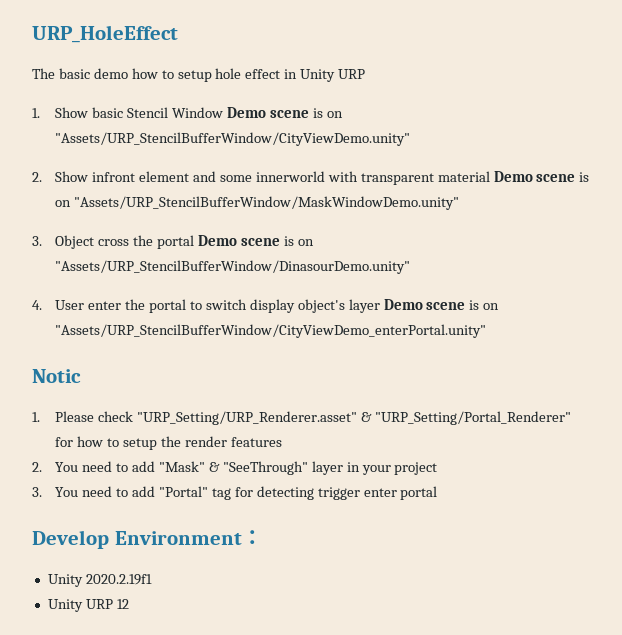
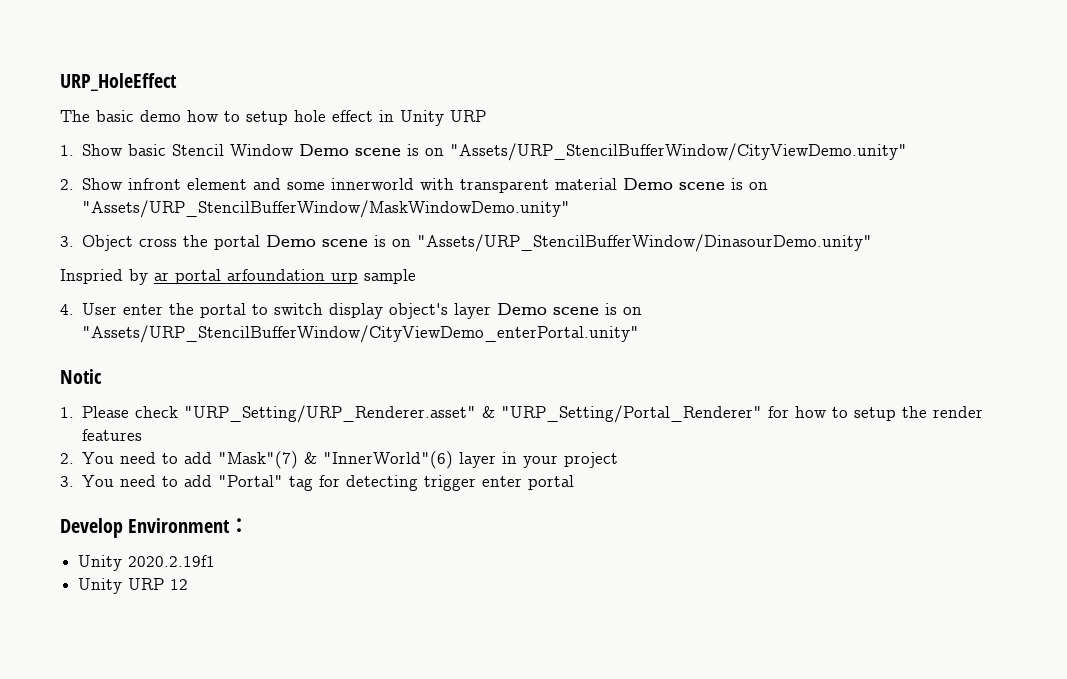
+ Inspried by ar portal arfoundation urp sample
- 2. You need to add "Mask" & "SeeThrough" layer in your project
+ 2. You need to add "Mask"(7) & "InnerWorld"(6) layer in your project

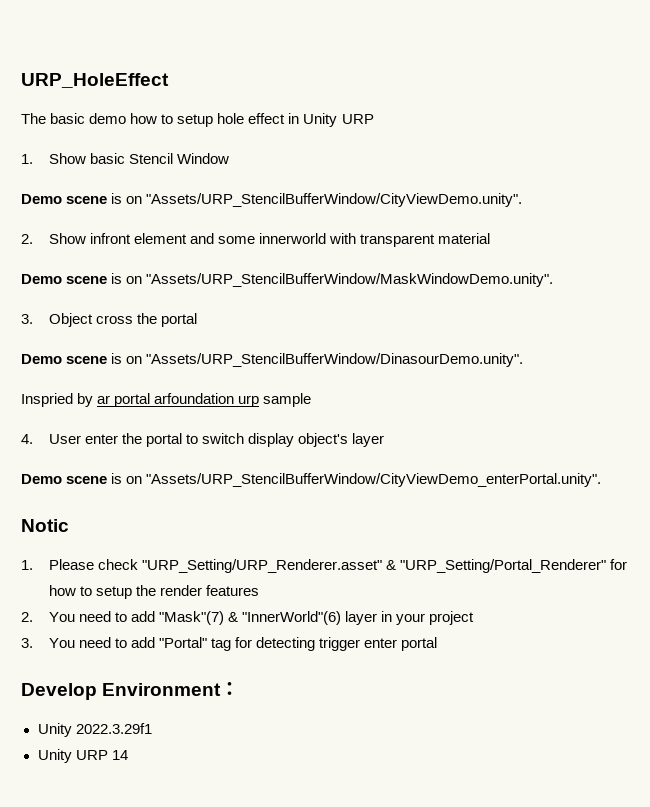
- 1. Show basic Stencil Window Demo scene is on "Assets/URP_StencilBufferWindow/CityViewDemo.unity"
+ 1. Show basic Stencil Window
+ Demo scene is on "Assets/URP_StencilBufferWindow/CityViewDemo.unity".
- 2. Show infront element and some innerworld with transparent material Demo scene is on "Assets/URP_StencilBufferWindow/MaskWindowDemo.unity"
+ 2. Show infront element and some innerworld with transparent material
+ Demo scene is on "Assets/URP_StencilBufferWindow/MaskWindowDemo.unity".
- 3. Object cross the portal Demo scene is on "Assets/URP_StencilBufferWindow/DinasourDemo.unity"
+ 3. Object cross the portal
+ Demo scene is on "Assets/URP_StencilBufferWindow/DinasourDemo.unity".
- 4. User enter the portal to switch display object's layer Demo scene is on "Assets/URP_StencilBufferWindow/CityViewDemo_enterPortal.unity"
+ 4. User enter the portal to switch display object's layer
+ Demo scene is on "Assets/URP_StencilBufferWindow/CityViewDemo_enterPortal.unity".
- Unity 2020.2.19f1
- Unity URP 12
+ Unity 2022.3.29f1
+ Unity URP 14

